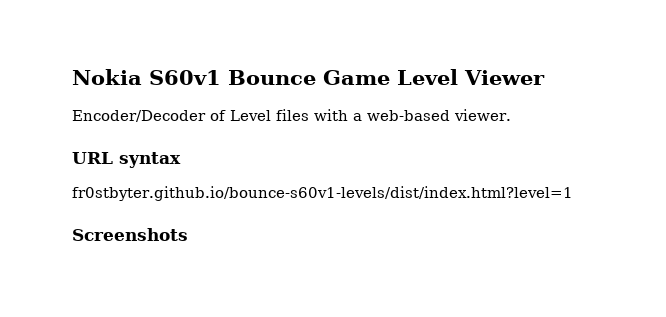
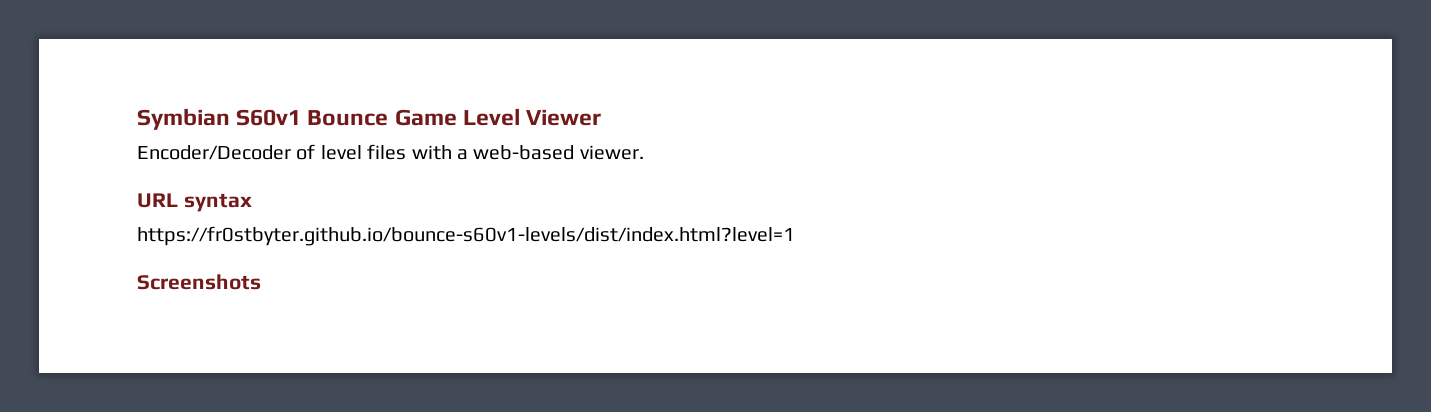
- Nokia S60v1 Bounce Game Level Viewer
+ Symbian S60v1 Bounce Game Level Viewer
- Encoder/Decoder of Level files with a web-based viewer.
+ Encoder/Decoder of level files with a web-based viewer.
- fr0stbyter.github.io/bounce-s60v1-levels/dist/index.html?level=1
+ https://fr0stbyter.github.io/bounce-s60v1-levels/dist/index.html?level=1

